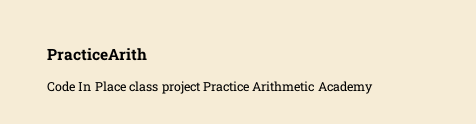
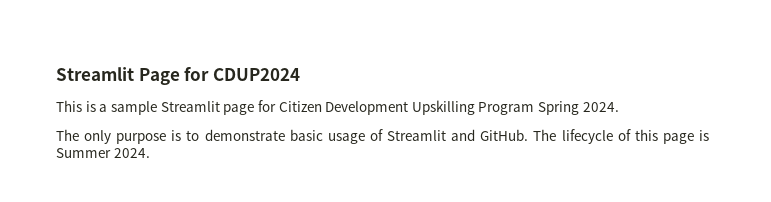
- PracticeArith
- Code In Place class project Practice Arithmetic Academy
+ Streamlit Page for CDUP2024
+ This is a sample Streamlit page for Citizen Development Upskilling Program Spring 2024.
+ The only purpose is to demonstrate basic usage of Streamlit and GitHub. The lifecycle of this page is Summer 2024.

